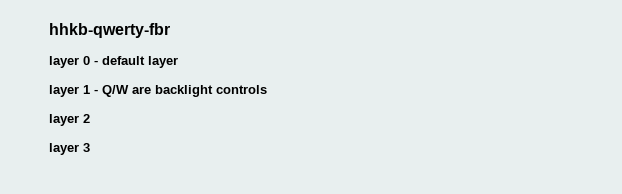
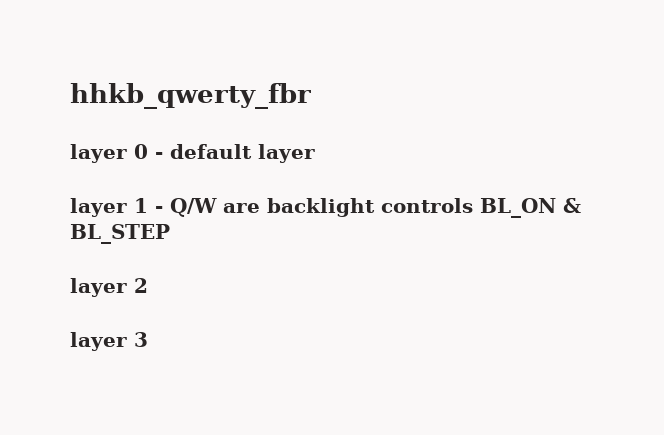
- hhkb-qwerty-fbr
+ hhkb_qwerty_fbr
- layer 1 - Q/W are backlight controls
+ layer 1 - Q/W are backlight controls BL_ON & BL_STEP

